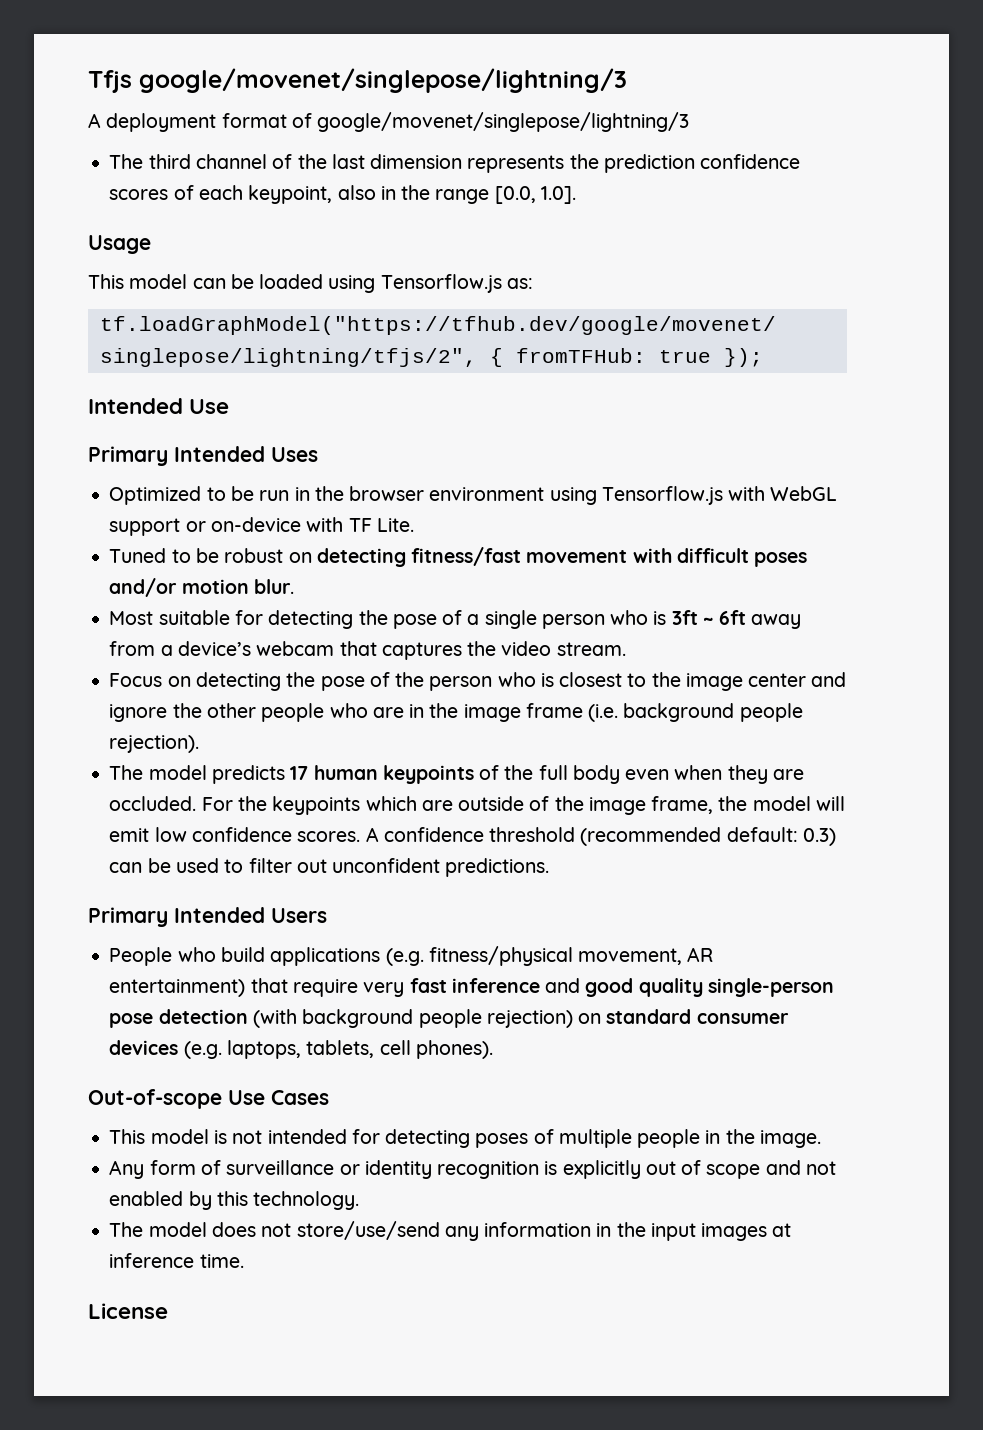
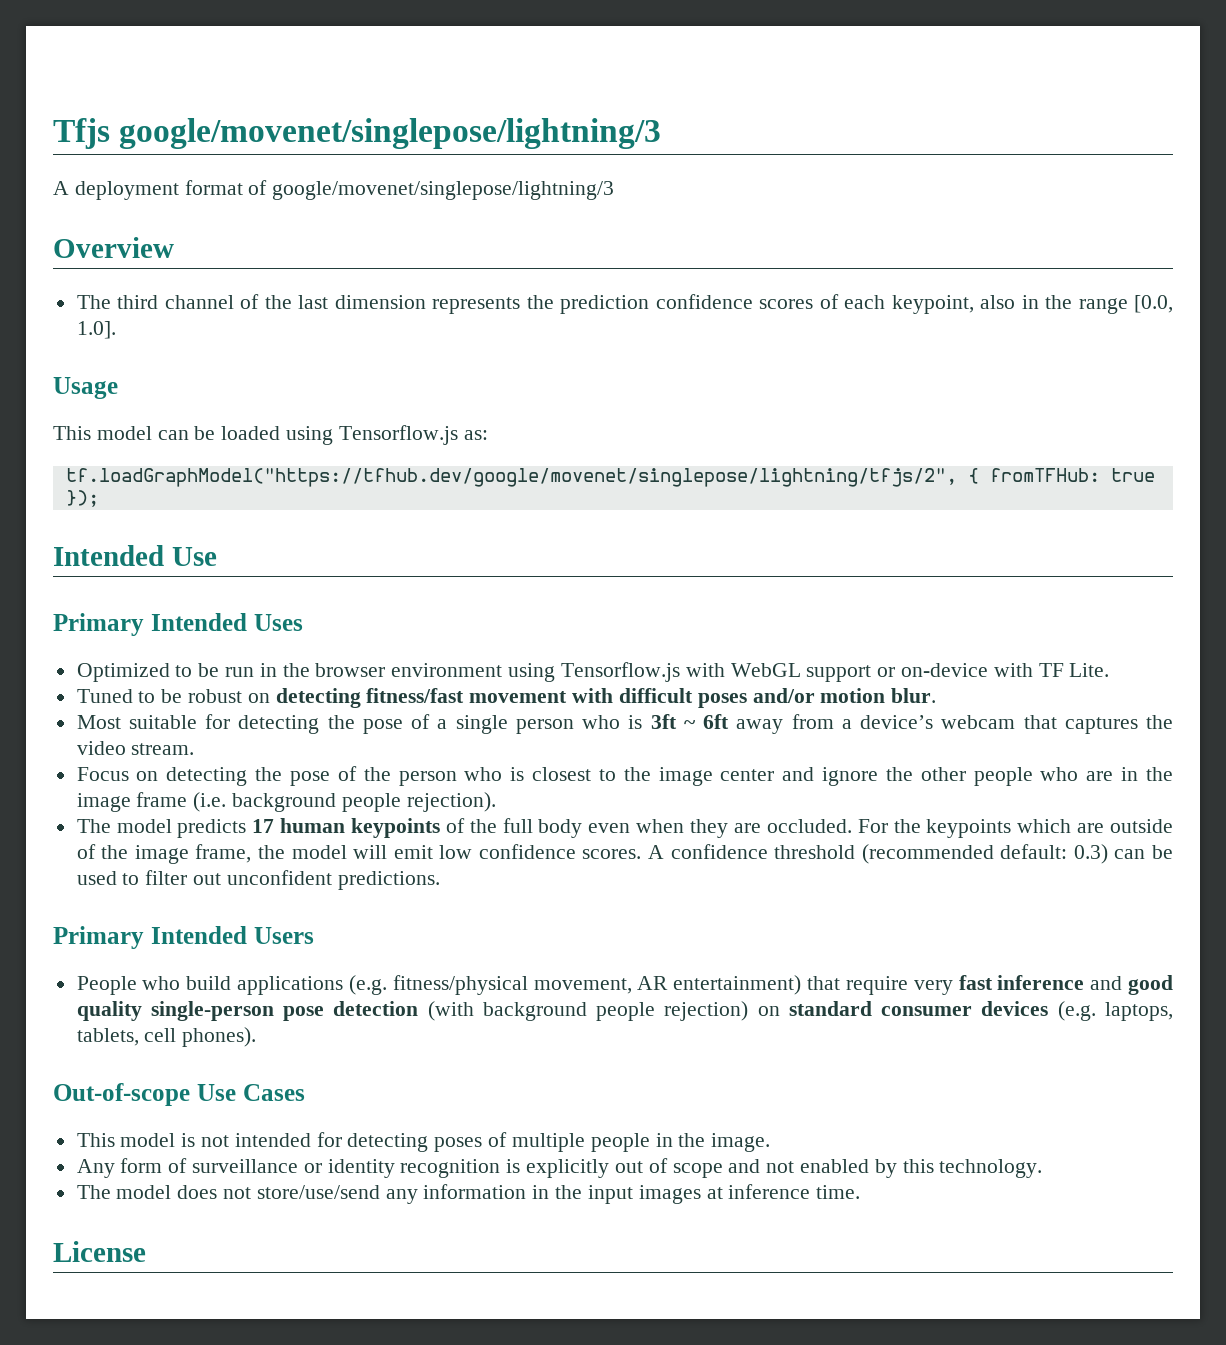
+ Overview

